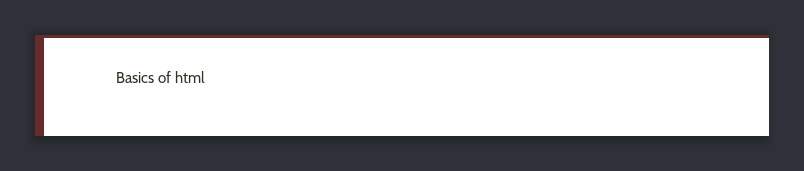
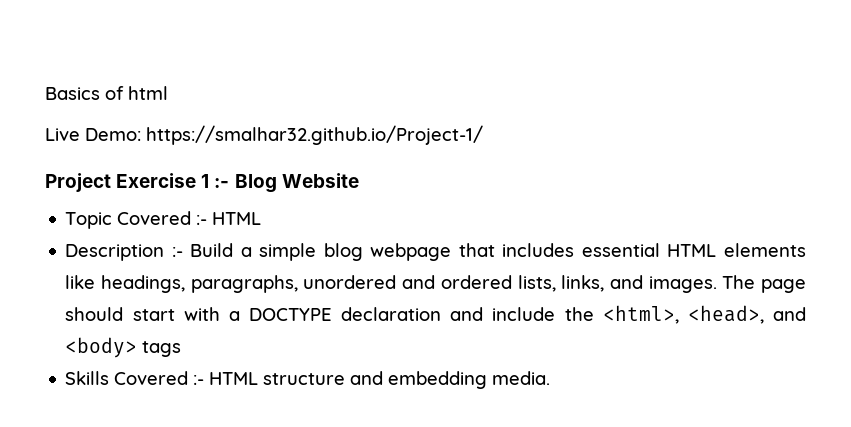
+ Live Demo: https://smalhar32.github.io/Project-1/
+ Project Exercise 1 :- Blog Website
+ Topic Covered :- HTML
+ Description :- Build a simple blog webpage that includes essential HTML elements like headings, paragraphs, unordered and ordered lists, links, and images. The page should start with a DOCTYPE declaration and include the <html>, <head>, and <body> tags
+ Skills Covered :- HTML structure and embedding media.

